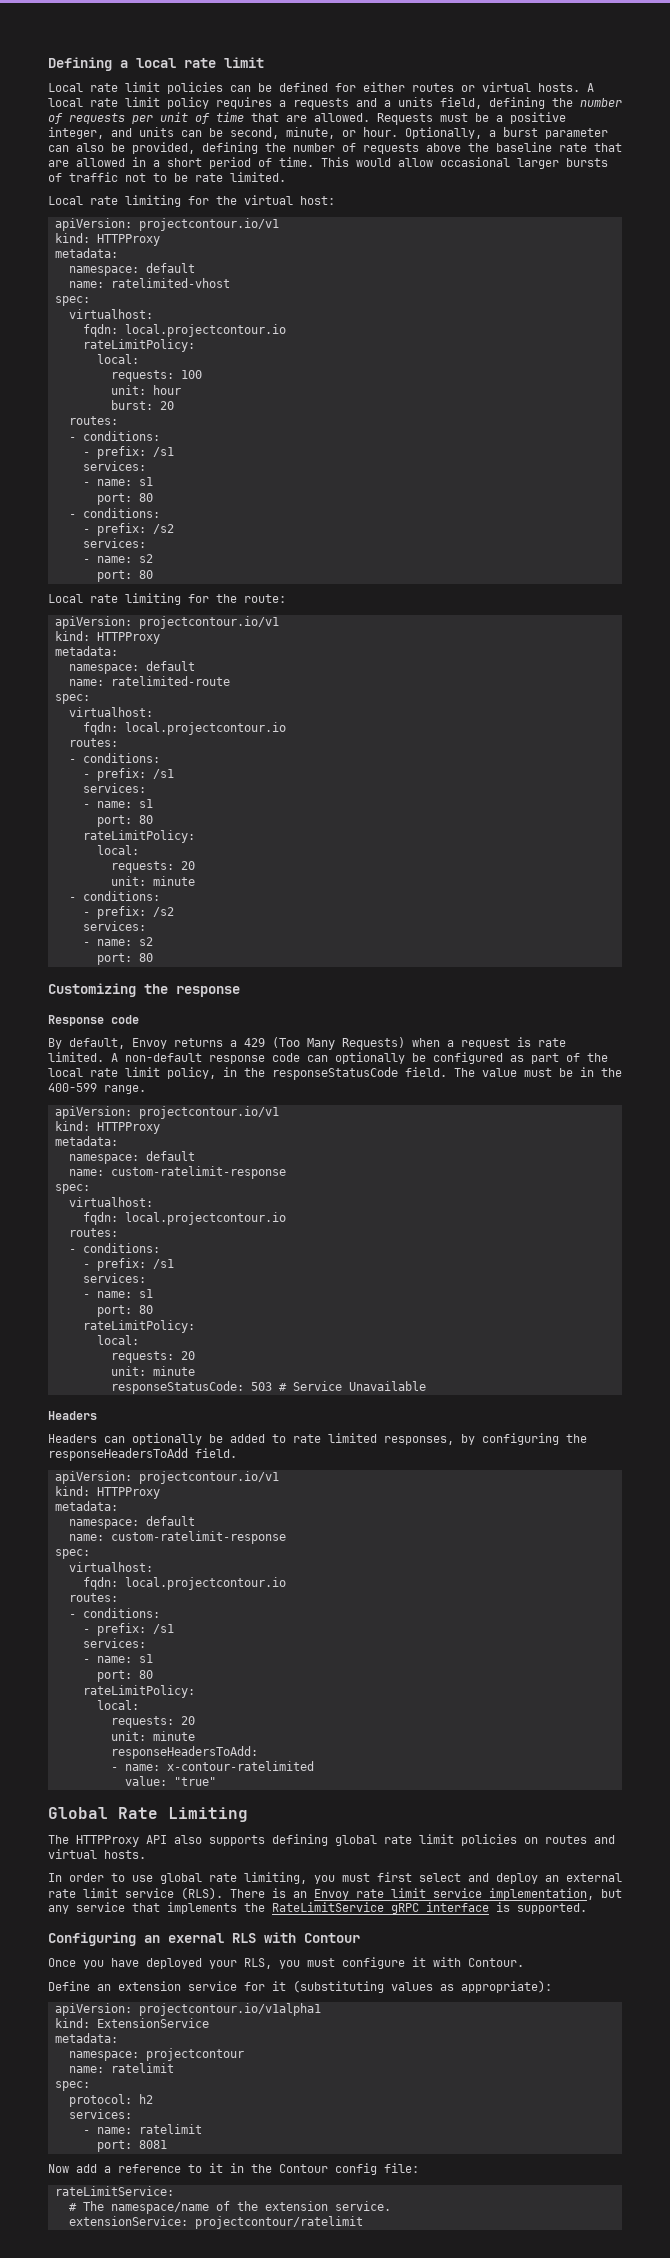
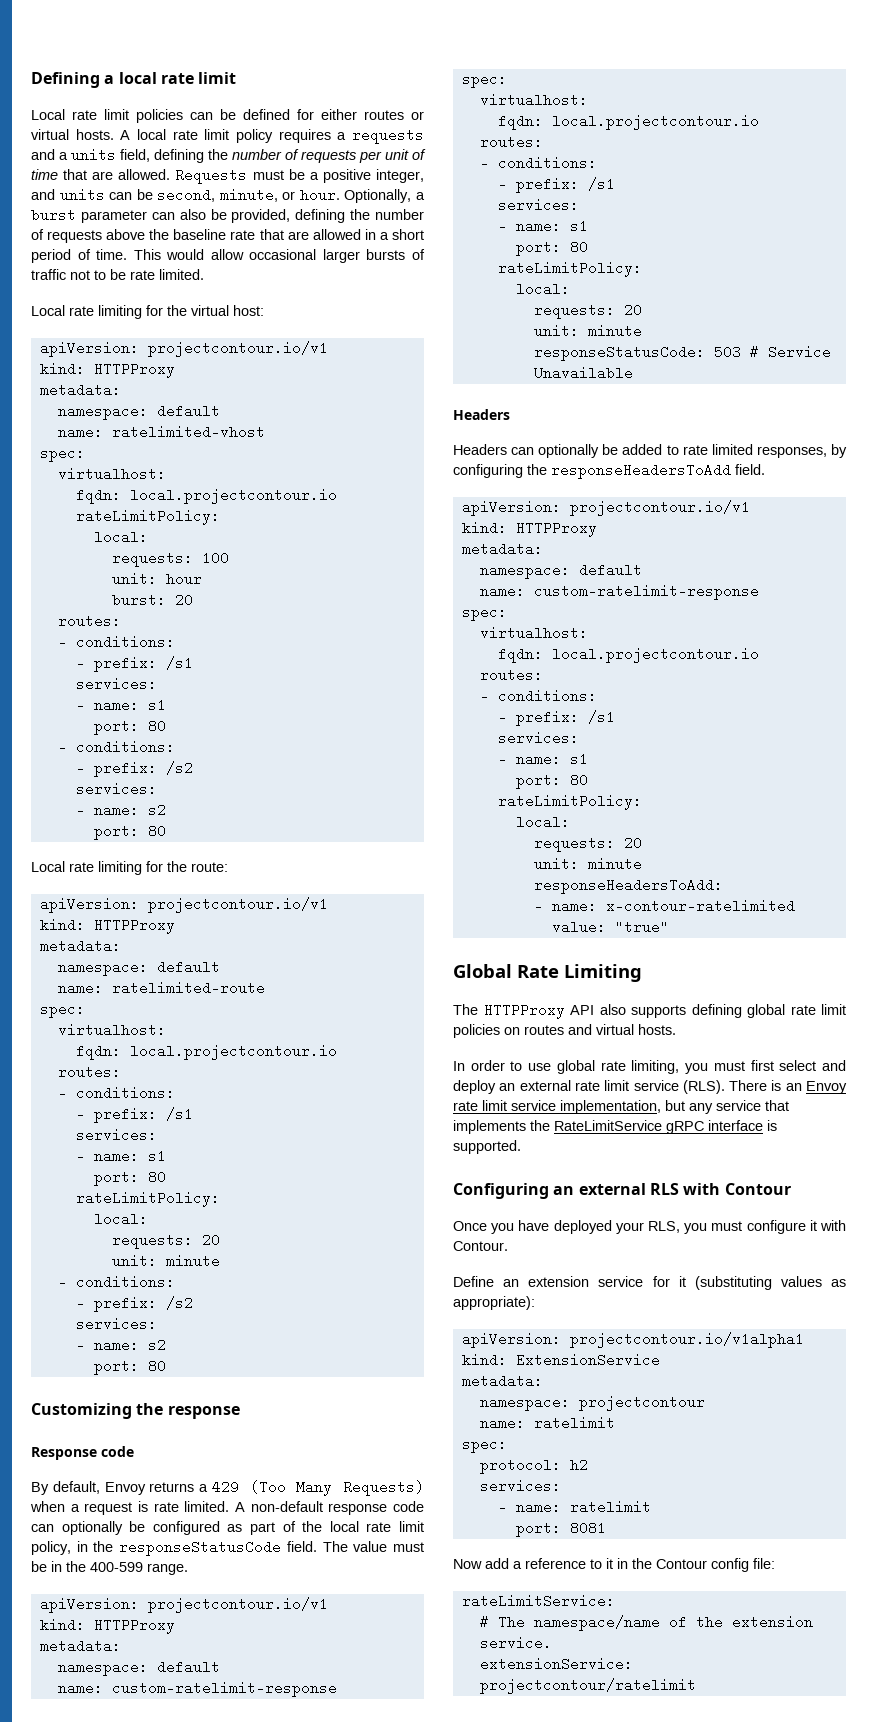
- Configuring an exernal RLS with Contour
+ Configuring an external RLS with Contour

